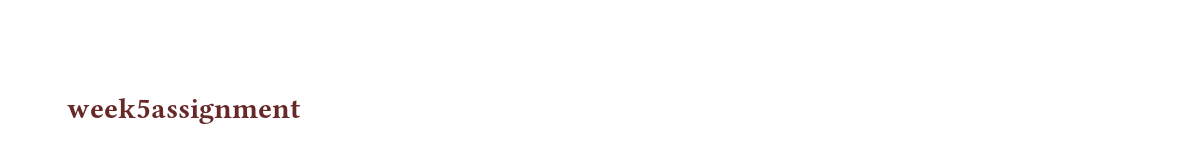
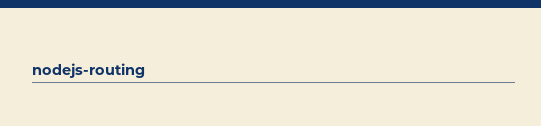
- week5assignment
+ nodejs-routing

